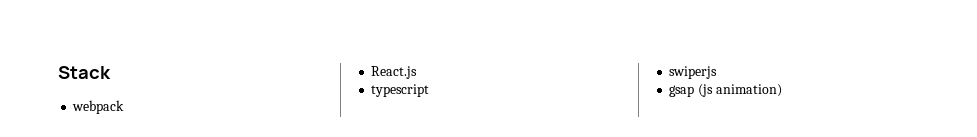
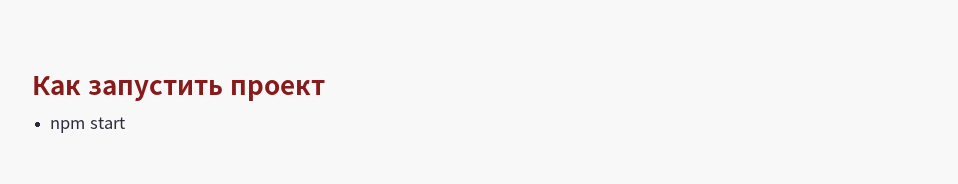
- Stack
- webpack
- React.js
- typescript
- swiperjs
- gsap (js animation)
+ Как запустить проект
+ npm start

